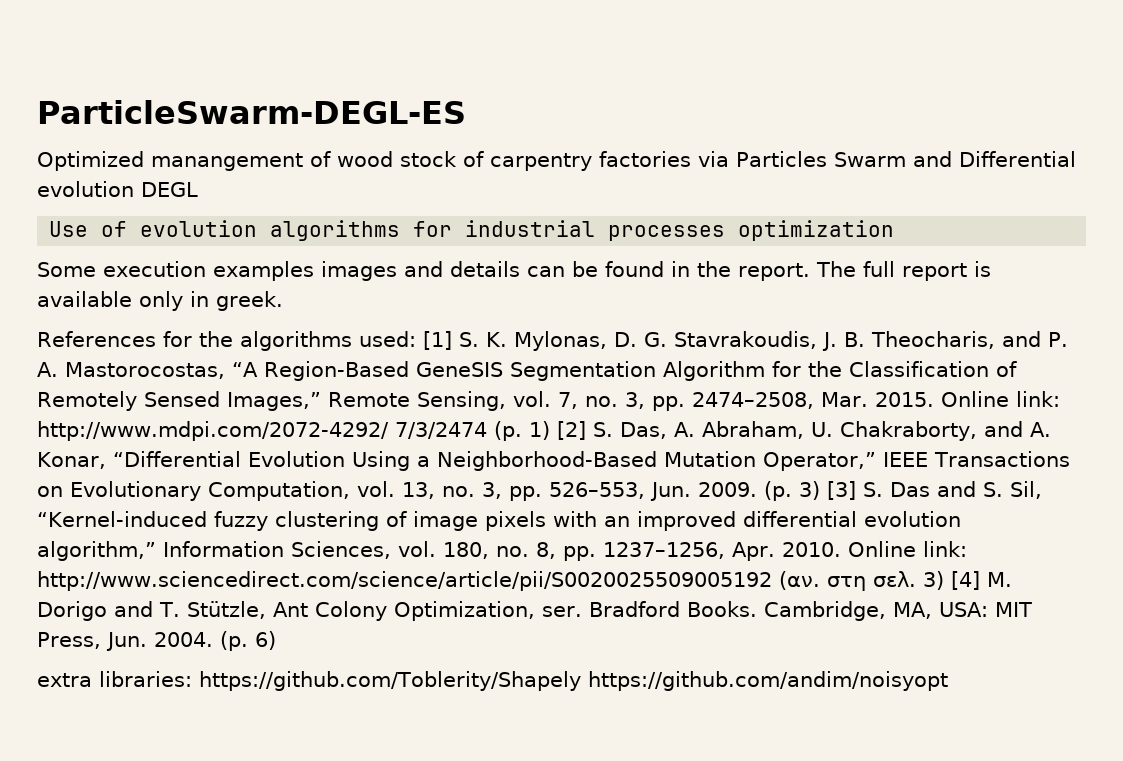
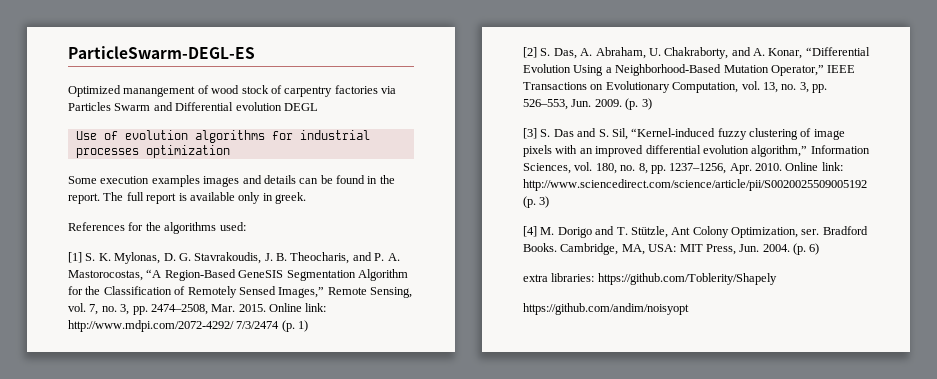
- References for the algorithms used: [1] S. K. Mylonas, D. G. Stavrakoudis, J. B. Theocharis, and P. A. Mastorocostas, “A Region-Based GeneSIS Segmentation Algorithm for the Classification of Remotely Sensed Images,” Remote Sensing, vol. 7, no. 3, pp. 2474–2508, Mar. 2015.
+ References for the algorithms used:
+ [1] S. K. Mylonas, D. G. Stavrakoudis, J. B. Theocharis, and P. A. Mastorocostas, “A Region-Based GeneSIS Segmentation Algorithm for the Classification of Remotely Sensed Images,” Remote Sensing, vol. 7, no. 3, pp. 2474–2508, Mar. 2015.
- Online link: http://www.mdpi.com/2072-4292/ 7/3/2474 (p. 1) [2] S. Das, A. Abraham, U. Chakraborty, and A. Konar, “Differential Evolution Using a Neighborhood-Based Mutation Operator,” IEEE Transactions on Evolutionary Computation, vol. 13, no. 3, pp. 526–553, Jun. 2009. (p. 3) [3] S. Das and S. Sil, “Kernel-induced fuzzy clustering of image pixels with an improved differential evolution algorithm,” Information Sciences, vol. 180, no. 8, pp. 1237–1256, Apr. 2010.
+ Online link: http://www.mdpi.com/2072-4292/ 7/3/2474 (p. 1)
+ [2] S. Das, A. Abraham, U. Chakraborty, and A. Konar, “Differential Evolution Using a Neighborhood-Based Mutation Operator,” IEEE Transactions on Evolutionary Computation, vol. 13, no. 3, pp. 526–553, Jun. 2009. (p. 3)
+ [3] S. Das and S. Sil, “Kernel-induced fuzzy clustering of image pixels with an improved differential evolution algorithm,” Information Sciences, vol. 180, no. 8, pp. 1237–1256, Apr. 2010.
- Online link: http://www.sciencedirect.com/science/article/pii/S0020025509005192 (αν. στη σελ. 3) [4] M. Dorigo and T. Stützle, Ant Colony Optimization, ser.
+ Online link: http://www.sciencedirect.com/science/article/pii/S0020025509005192 (p. 3)
+ [4] M. Dorigo and T. Stützle, Ant Colony Optimization, ser.
- extra libraries: https://github.com/Toblerity/Shapely https://github.com/andim/noisyopt
+ extra libraries: https://github.com/Toblerity/Shapely
+ https://github.com/andim/noisyopt

